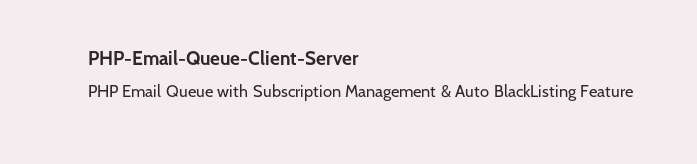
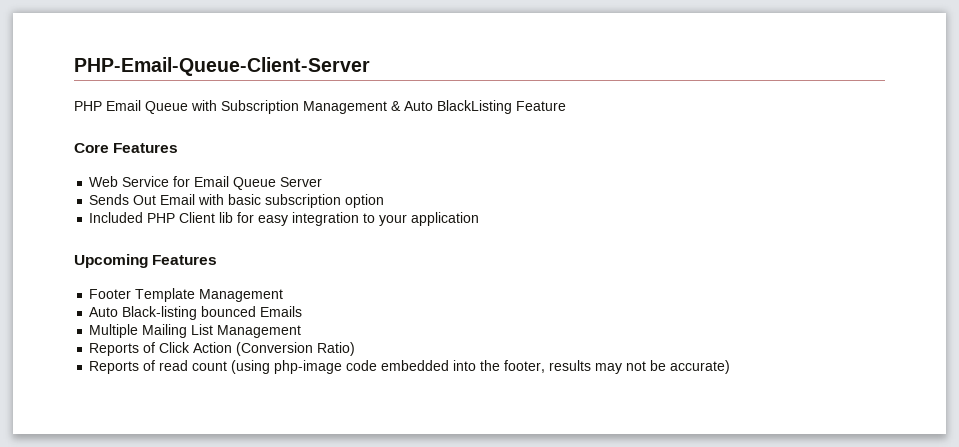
+ Core Features
+ Web Service for Email Queue Server
+ Sends Out Email with basic subscription option
+ Included PHP Client lib for easy integration to your application
+ Upcoming Features
+ Footer Template Management
+ Auto Black-listing bounced Emails
+ Multiple Mailing List Management
+ Reports of Click Action (Conversion Ratio)
+ Reports of read count (using php-image code embedded into the footer, results may not be accurate)

